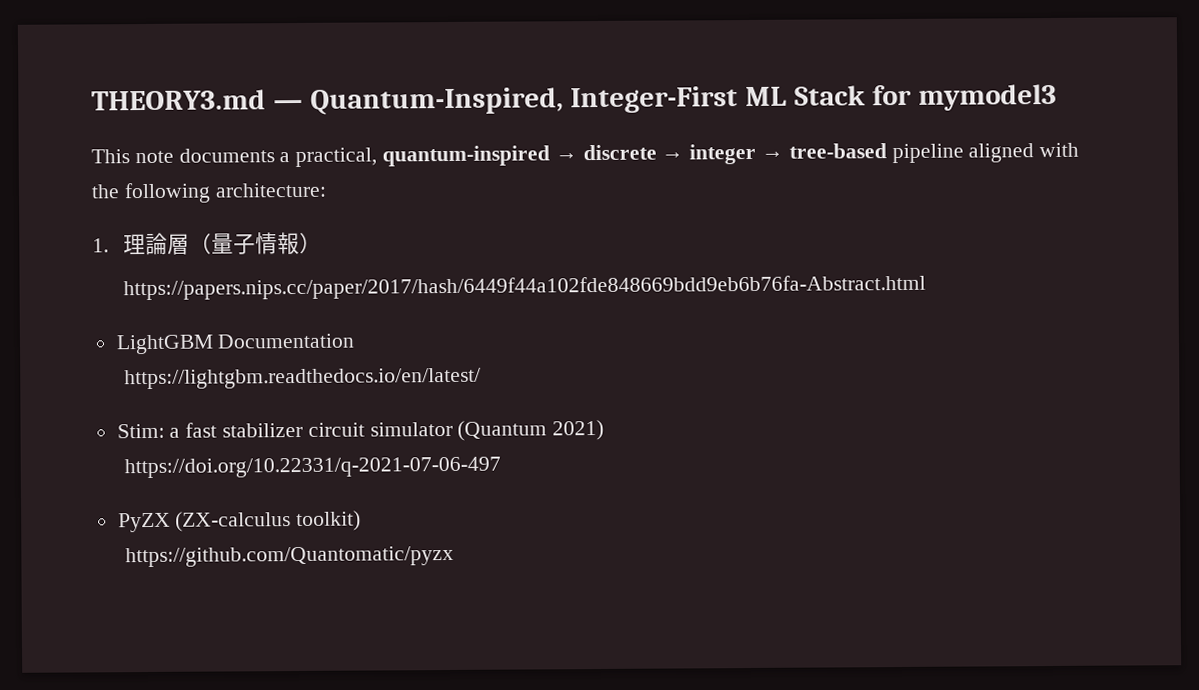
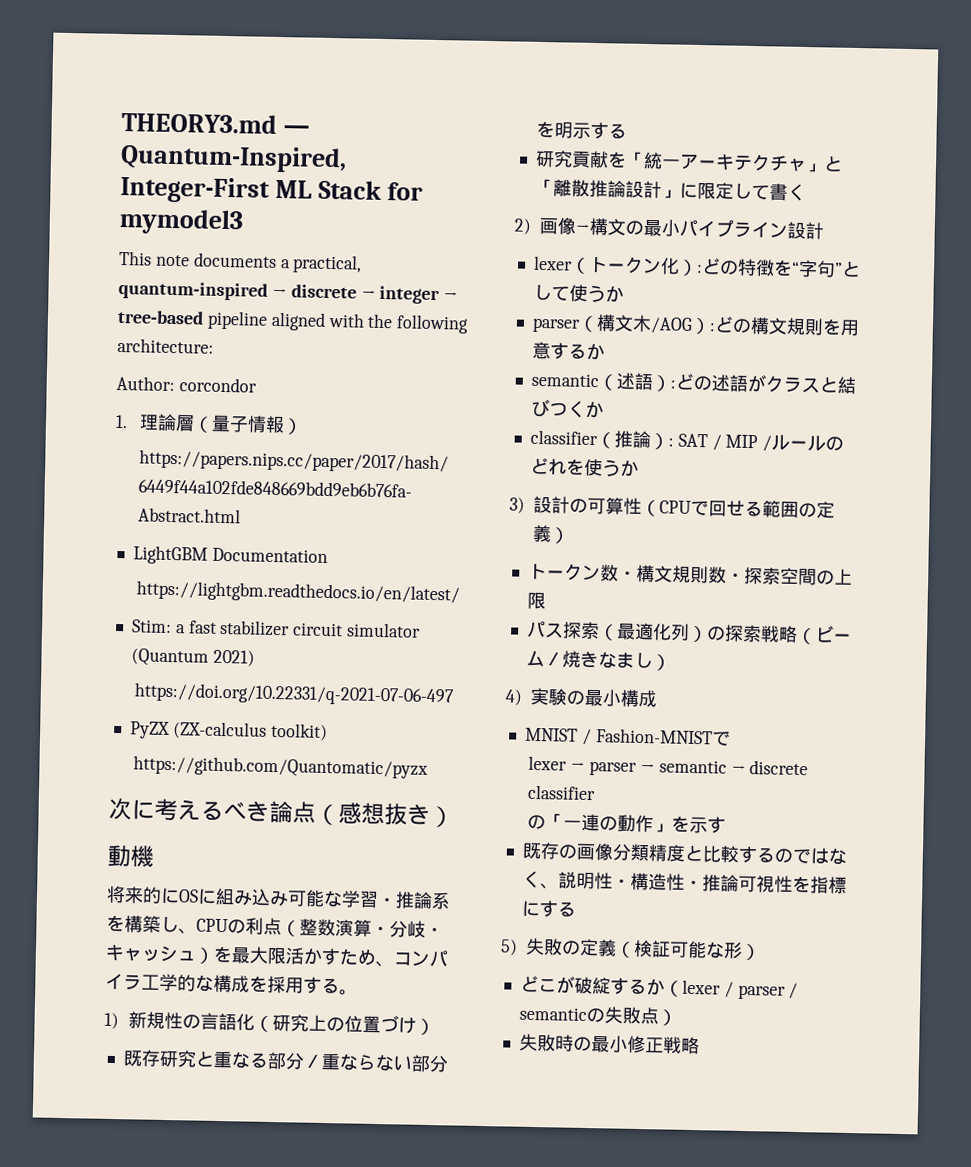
+ Author: corcondor
+ 次に考えるべき論点（感想抜き）
+ 動機
+ 将来的にOSに組み込み可能な学習・推論系を構築し、CPUの利点（整数演算・分岐・キャッシュ）を最大限活かすため、コンパイラ工学的な構成を採用する。
+ 1)新規性の言語化（研究上の位置づけ）
+ 既存研究と重なる部分／重ならない部分を明示する
+ 研究貢献を「統一アーキテクチャ」と「離散推論設計」に限定して書く
+ 2)画像→構文の最小パイプライン設計
+ lexer（トークン化）:どの特徴を“字句”として使うか
+ parser（構文木/AOG）:どの構文規則を用意するか
+ semantic（述語）:どの述語がクラスと結びつくか
+ classifier（推論）: SAT / MIP /ルールのどれを使うか
+ 3)設計の可算性（CPUで回せる範囲の定義）
+ トークン数・構文規則数・探索空間の上限
+ パス探索（最適化列）の探索戦略（ビーム／焼きなまし）
+ 4)実験の最小構成
+ MNIST / Fashion-MNISTで
+ lexer → parser → semantic → discrete classifier
+ の「一連の動作」を示す
+ 既存の画像分類精度と比較するのではなく、説明性・構造性・推論可視性を指標にする
+ 5)失敗の定義（検証可能な形）
+ どこが破綻するか（lexer / parser / semanticの失敗点）
+ 失敗時の最小修正戦略

